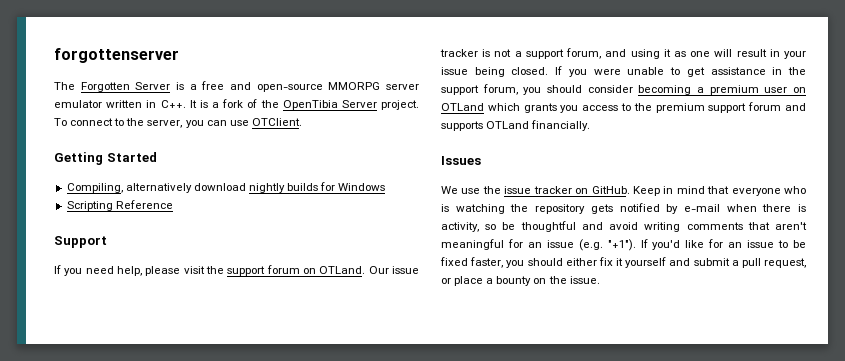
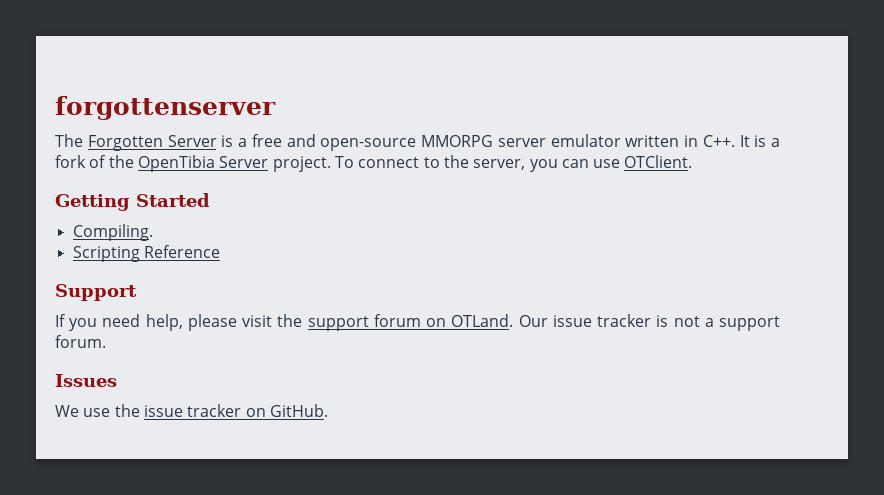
- Compiling, alternatively download nightly builds for Windows
+ Compiling.
- Our issue tracker is not a support forum, and using it as one will result in your issue being closed. If you were unable to get assistance in the support forum, you should consider becoming a premium user on OTLand which grants you access to the premium support forum and supports OTLand financially.
+ Our issue tracker is not a support forum.
- Keep in mind that everyone who is watching the repository gets notified by e-mail when there is activity, so be thoughtful and avoid writing comments that aren't meaningful for an issue (e.g. "+1"). If you'd like for an issue to be fixed faster, you should either fix it yourself and submit a pull request, or place a bounty on the issue.

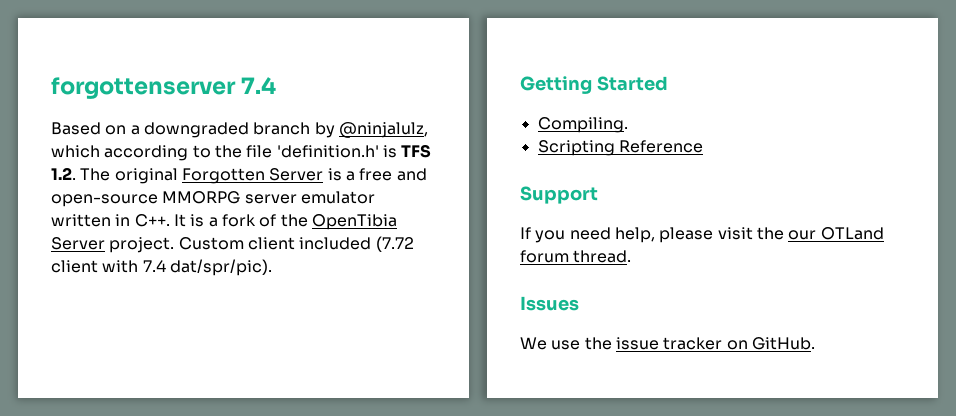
- forgottenserver
- The Forgotten Server is a free and open-source MMORPG server emulator written in C++. It is a fork of the OpenTibia Server project.
+ forgottenserver 7.4
+ Based on a downgraded branch by @ninjalulz, which according to the file 'definition.h' is TFS 1.2. The original Forgotten Server is a free and open-source MMORPG server emulator written in C++. It is a fork of the OpenTibia Server project.
- To connect to the server, you can use OTClient.
+ Custom client included (7.72 client with 7.4 dat/spr/pic).
- If you need help, please visit the support forum on OTLand. Our issue tracker is not a support forum.
+ If you need help, please visit the our OTLand forum thread.

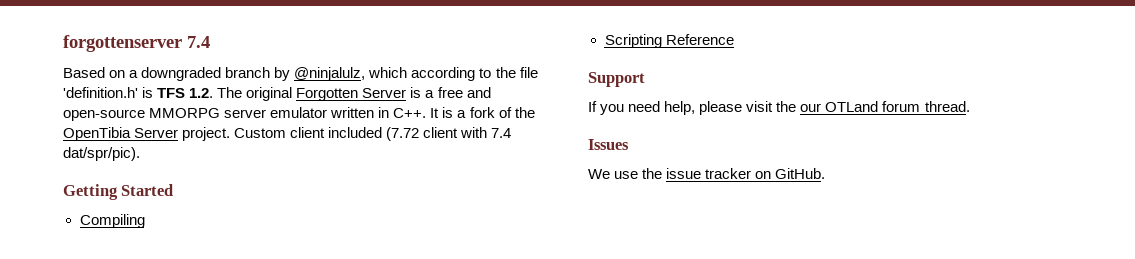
- Compiling.
+ Compiling

